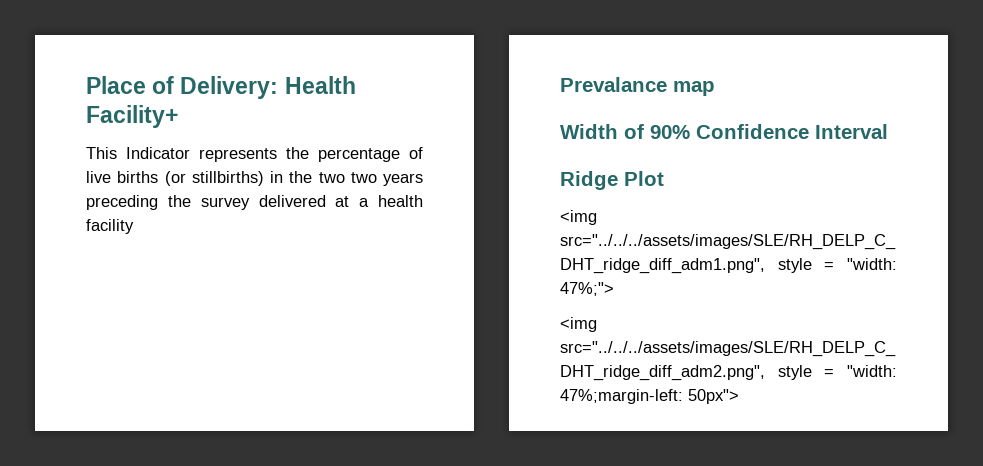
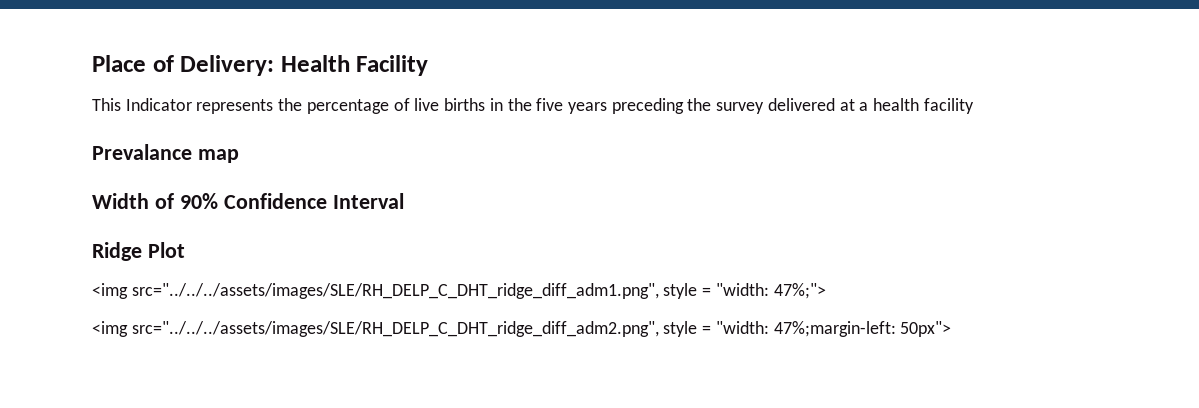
- Place of Delivery: Health Facility+
+ Place of Delivery: Health Facility
- This Indicator represents the percentage of live births (or stillbirths) in the two two years preceding the survey delivered at a health facility
+ This Indicator represents the percentage of live births in the five years preceding the survey delivered at a health facility

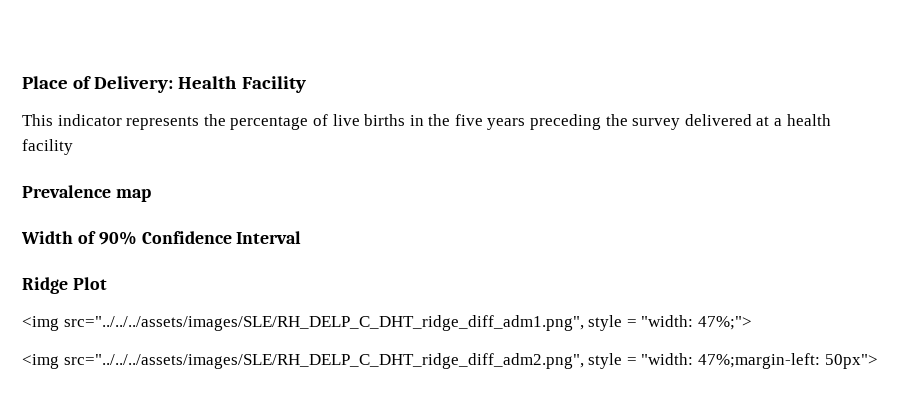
- This Indicator represents the percentage of live births in the five years preceding the survey delivered at a health facility
+ This indicator represents the percentage of live births in the five years preceding the survey delivered at a health facility
- Prevalance map
+ Prevalence map

